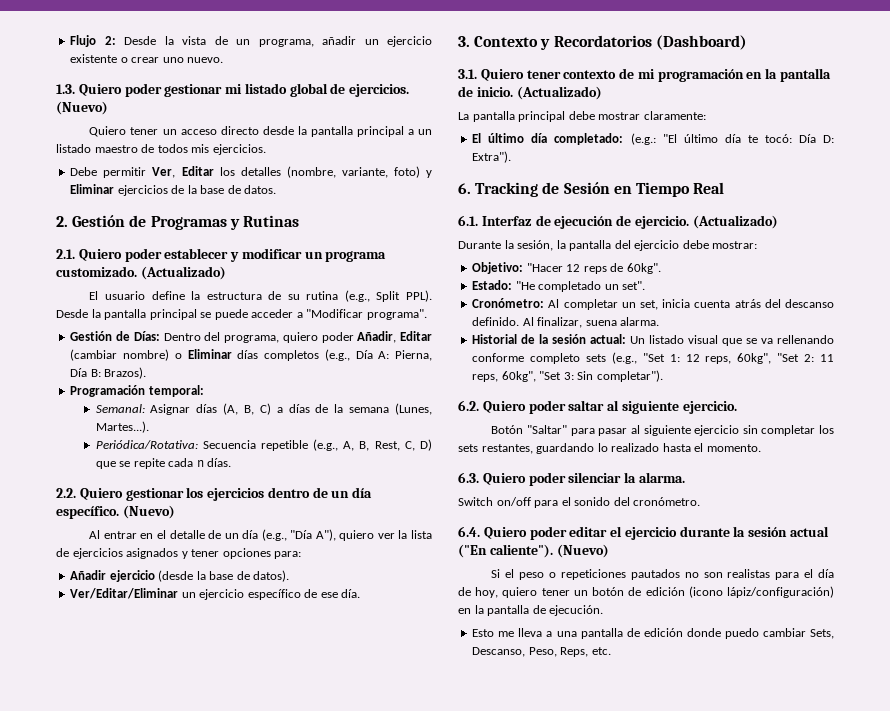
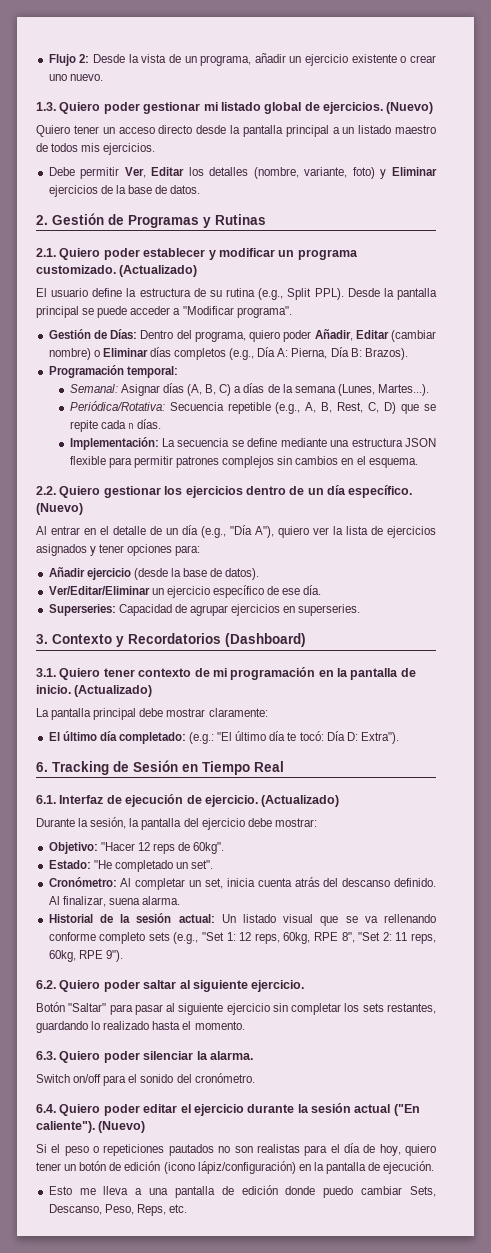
+ Implementación: La secuencia se define mediante una estructura JSON flexible para permitir patrones complejos sin cambios en el esquema.
+ Superseries: Capacidad de agrupar ejercicios en superseries.
- Historial de la sesión actual: Un listado visual que se va rellenando conforme completo sets (e.g., "Set 1: 12 reps, 60kg", "Set 2: 11 reps, 60kg", "Set 3: Sin completar").
+ Historial de la sesión actual: Un listado visual que se va rellenando conforme completo sets (e.g., "Set 1: 12 reps, 60kg, RPE 8", "Set 2: 11 reps, 60kg, RPE 9").

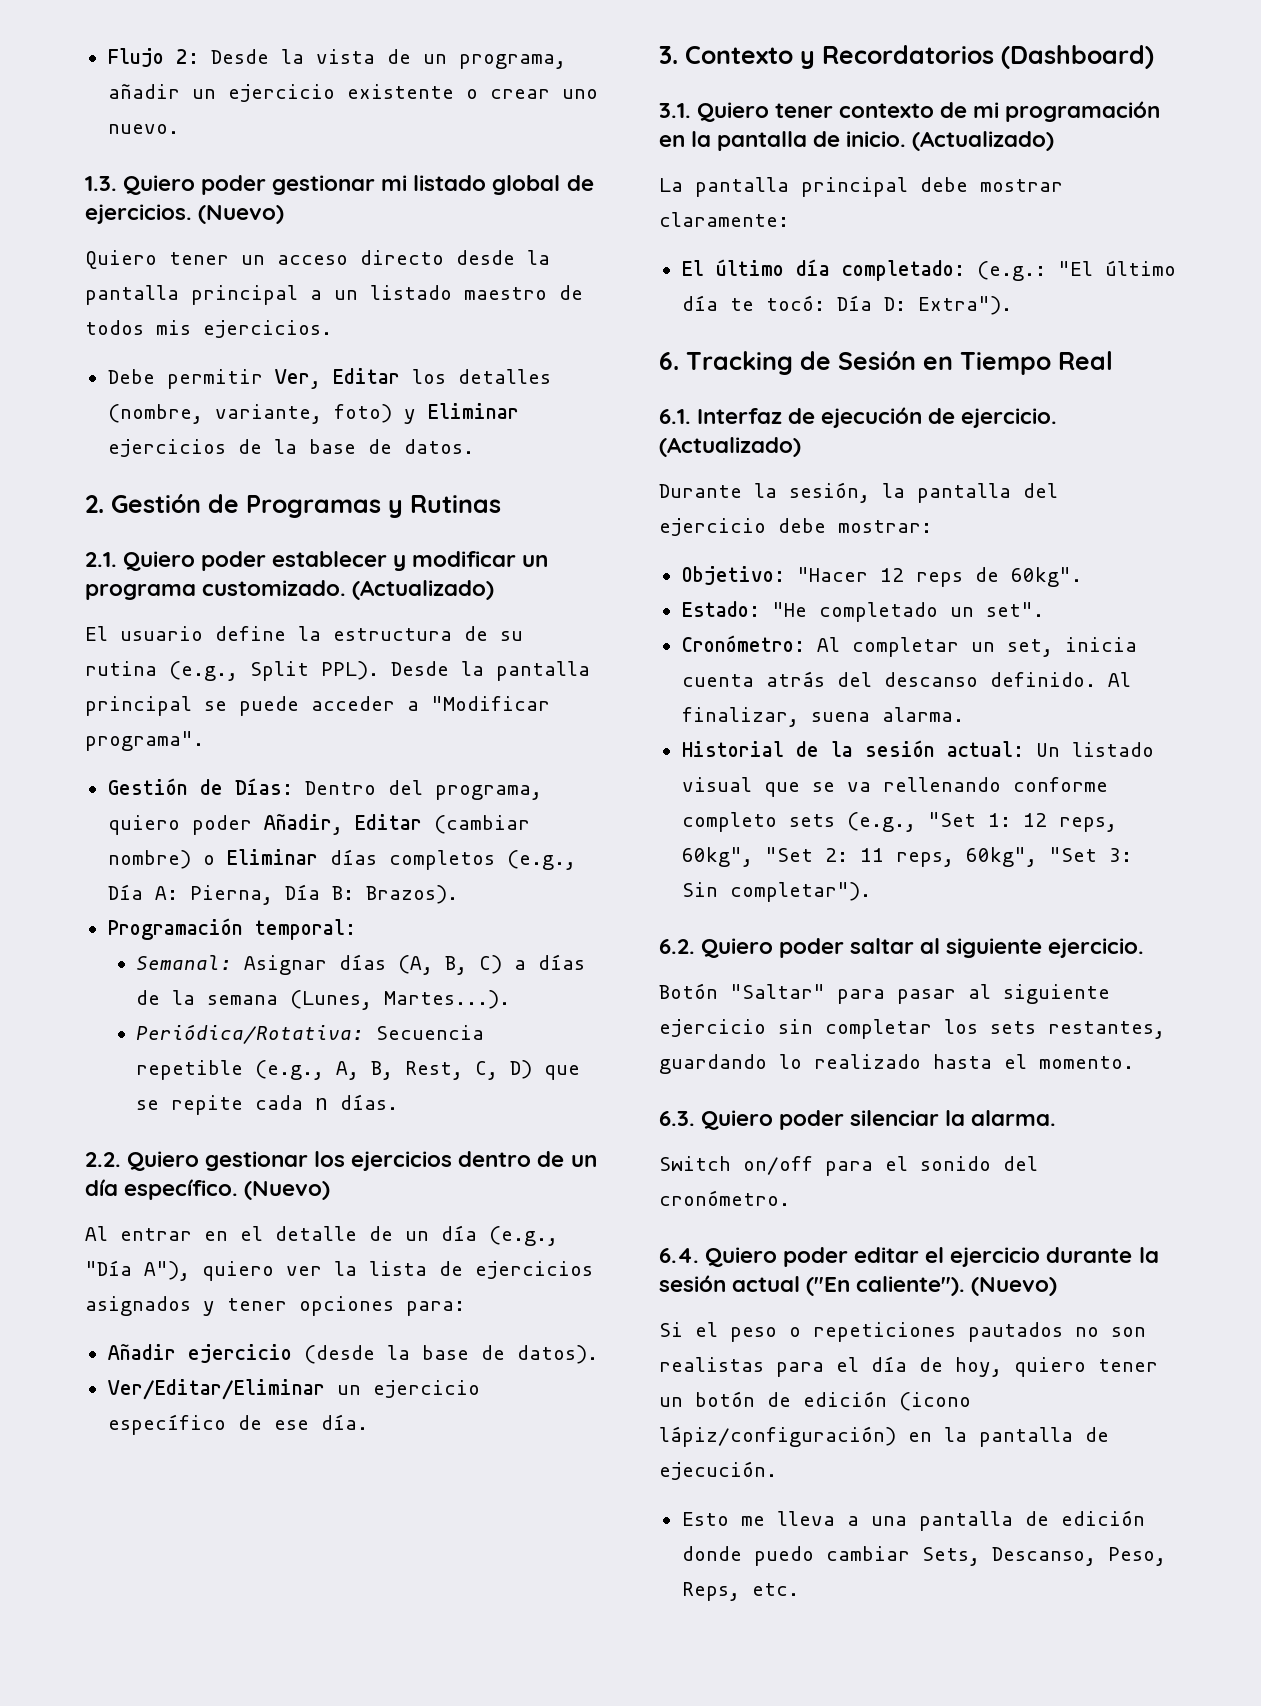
- Implementación: La secuencia se define mediante una estructura JSON flexible para permitir patrones complejos sin cambios en el esquema.
- Superseries: Capacidad de agrupar ejercicios en superseries.
- Historial de la sesión actual: Un listado visual que se va rellenando conforme completo sets (e.g., "Set 1: 12 reps, 60kg, RPE 8", "Set 2: 11 reps, 60kg, RPE 9").
+ Historial de la sesión actual: Un listado visual que se va rellenando conforme completo sets (e.g., "Set 1: 12 reps, 60kg", "Set 2: 11 reps, 60kg", "Set 3: Sin completar").

